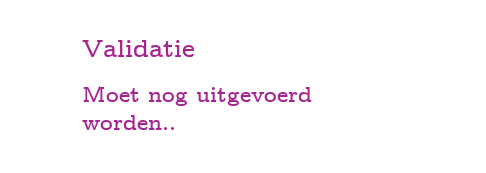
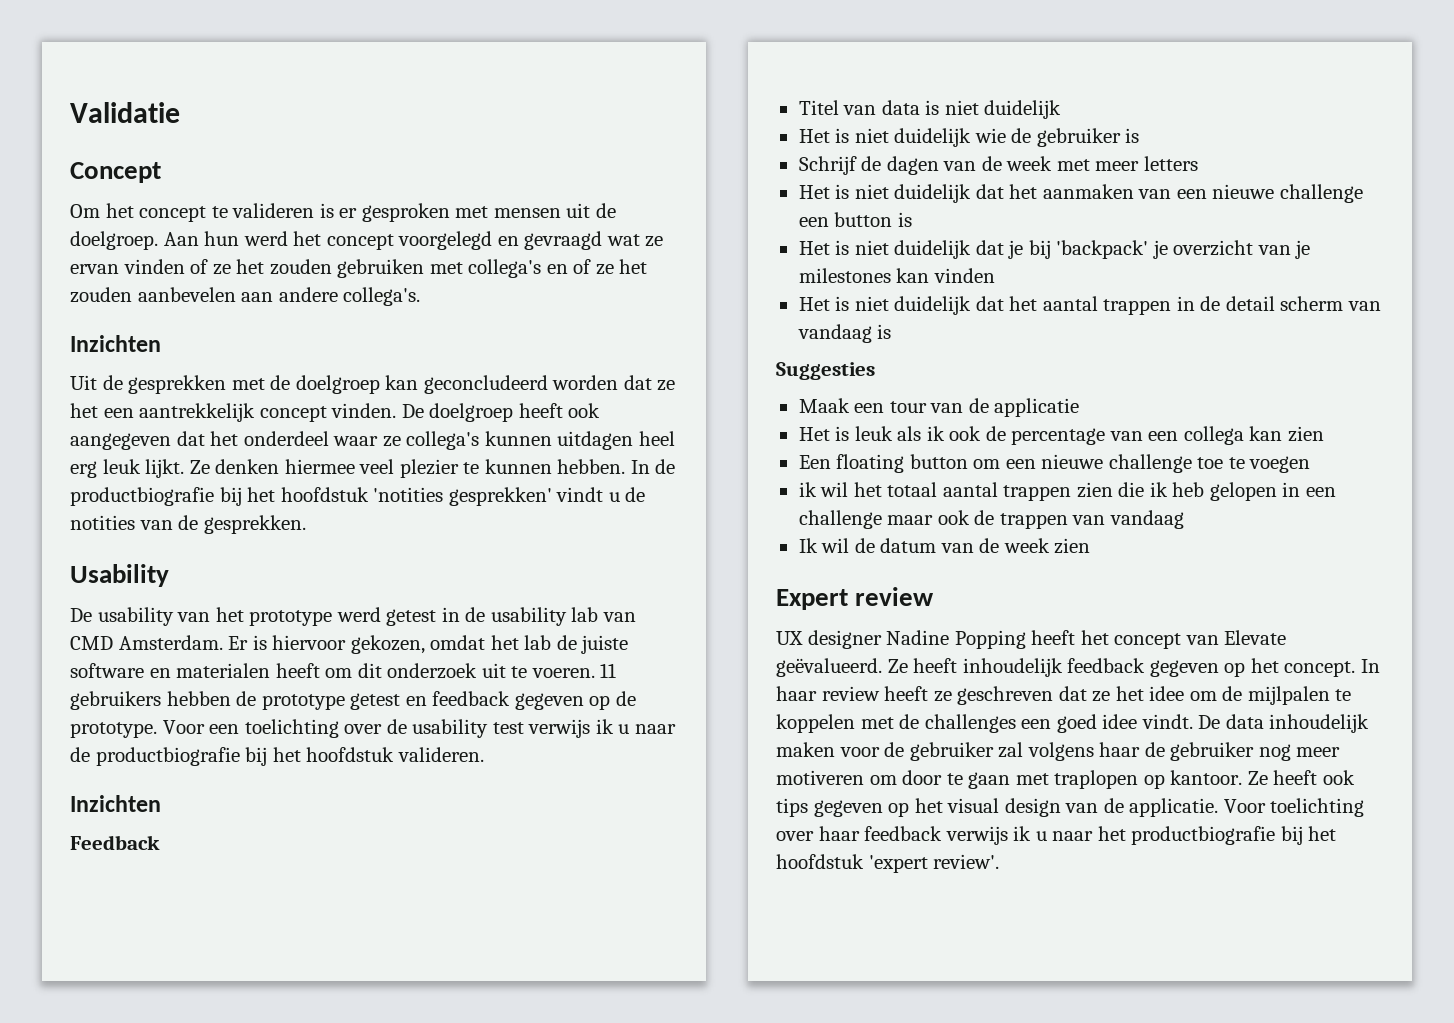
- Moet nog uitgevoerd worden..
+ Concept
+ Om het concept te valideren is er gesproken met mensen uit de doelgroep. Aan hun werd het concept voorgelegd en gevraagd wat ze ervan vinden of ze het zouden gebruiken met collega's en of ze het zouden aanbevelen aan andere collega's.
+ Inzichten
+ Uit de gesprekken met de doelgroep kan geconcludeerd worden dat ze het een aantrekkelijk concept vinden. De doelgroep heeft ook aangegeven dat het onderdeel waar ze collega's kunnen uitdagen heel erg leuk lijkt. Ze denken hiermee veel plezier te kunnen hebben. In de productbiografie bij het hoofdstuk 'notities gesprekken' vindt u de notities van de gesprekken.
+ Usability
+ De usability van het prototype werd getest in de usability lab van CMD Amsterdam. Er is hiervoor gekozen, omdat het lab de juiste software en materialen heeft om dit onderzoek uit te voeren. 11 gebruikers hebben de prototype getest en feedback gegeven op de prototype. Voor een toelichting over de usability test verwijs ik u naar de productbiografie bij het hoofdstuk valideren.
+ Inzichten
+ Feedback
+ Titel van data is niet duidelijk
+ Het is niet duidelijk wie de gebruiker is
+ Schrijf de dagen van de week met meer letters
+ Het is niet duidelijk dat het aanmaken van een nieuwe challenge een button is
+ Het is niet duidelijk dat je bij 'backpack' je overzicht van je milestones kan vinden
+ Het is niet duidelijk dat het aantal trappen in de detail scherm van vandaag is
+ Suggesties
+ Maak een tour van de applicatie
+ Het is leuk als ik ook de percentage van een collega kan zien
+ Een floating button om een nieuwe challenge toe te voegen
+ ik wil het totaal aantal trappen zien die ik heb gelopen in een challenge maar ook de trappen van vandaag
+ Ik wil de datum van de week zien
+ Expert review
+ UX designer Nadine Popping heeft het concept van Elevate geëvalueerd. Ze heeft inhoudelijk feedback gegeven op het concept. In haar review heeft ze geschreven dat ze het idee om de mijlpalen te koppelen met de challenges een goed idee vindt. De data inhoudelijk maken voor de gebruiker zal volgens haar de gebruiker nog meer motiveren om door te gaan met traplopen op kantoor. Ze heeft ook tips gegeven op het visual design van de applicatie. Voor toelichting over haar feedback verwijs ik u naar het productbiografie bij het hoofdstuk 'expert review'.

